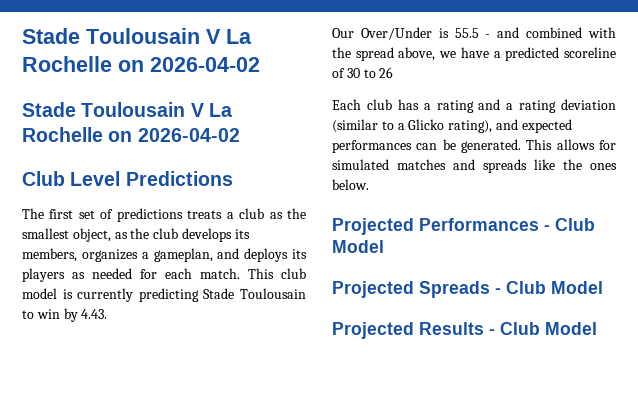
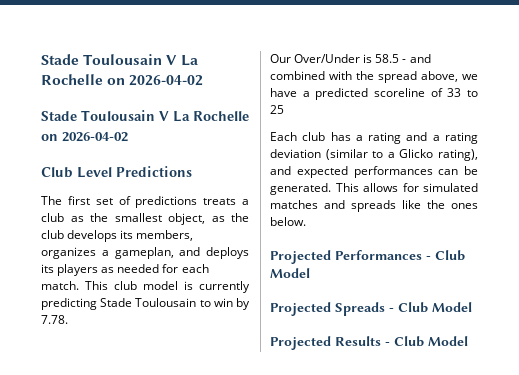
- This club model is currently predicting Stade Toulousain to win by 4.43.
+ This club model is currently predicting Stade Toulousain to win by 7.78.
- Our Over/Under is 55.5 - and combined with the spread above, we have a predicted scoreline of 30 to 26
+ Our Over/Under is 58.5 - and combined with the spread above, we have a predicted scoreline of 33 to 25

